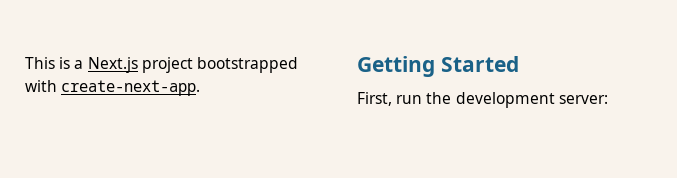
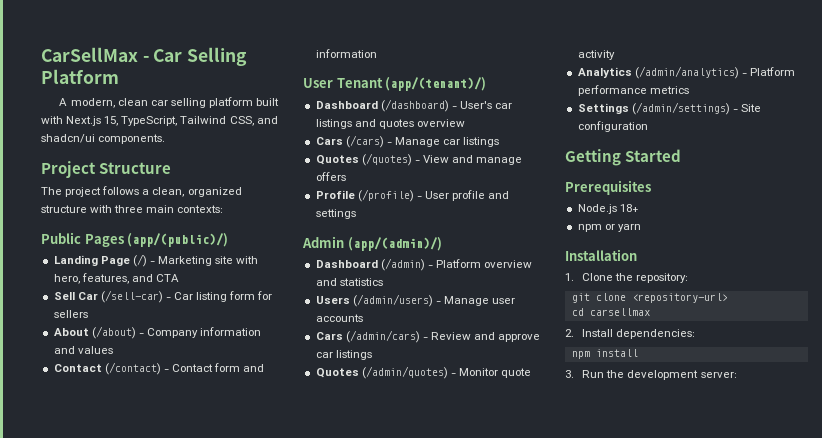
- This is a Next.js project bootstrapped with create-next-app.
+ CarSellMax - Car Selling Platform
+ A modern, clean car selling platform built with Next.js 15, TypeScript, Tailwind CSS, and shadcn/ui components.
+ Project Structure
+ The project follows a clean, organized structure with three main contexts:
+ Public Pages (app/(public)/)
+ Landing Page (/) - Marketing site with hero, features, and CTA
+ Sell Car (/sell-car) - Car listing form for sellers
+ About (/about) - Company information and values
+ Contact (/contact) - Contact form and information
+ User Tenant (app/(tenant)/)
+ Dashboard (/dashboard) - User's car listings and quotes overview
+ Cars (/cars) - Manage car listings
+ Quotes (/quotes) - View and manage offers
+ Profile (/profile) - User profile and settings
+ Admin (app/(admin)/)
+ Dashboard (/admin) - Platform overview and statistics
+ Users (/admin/users) - Manage user accounts
+ Cars (/admin/cars) - Review and approve car listings
+ Quotes (/admin/quotes) - Monitor quote activity
+ Analytics (/admin/analytics) - Platform performance metrics
+ Settings (/admin/settings) - Site configuration
  Getting Started
- First, run the development server:
+ Prerequisites
+ Node.js 18+
+ npm or yarn
+ Installation
+ 1. Clone the repository:
+ git clone <repository-url>
+ cd carsellmax
+ 2. Install dependencies:
+ npm install
+ 3. Run the development server:

